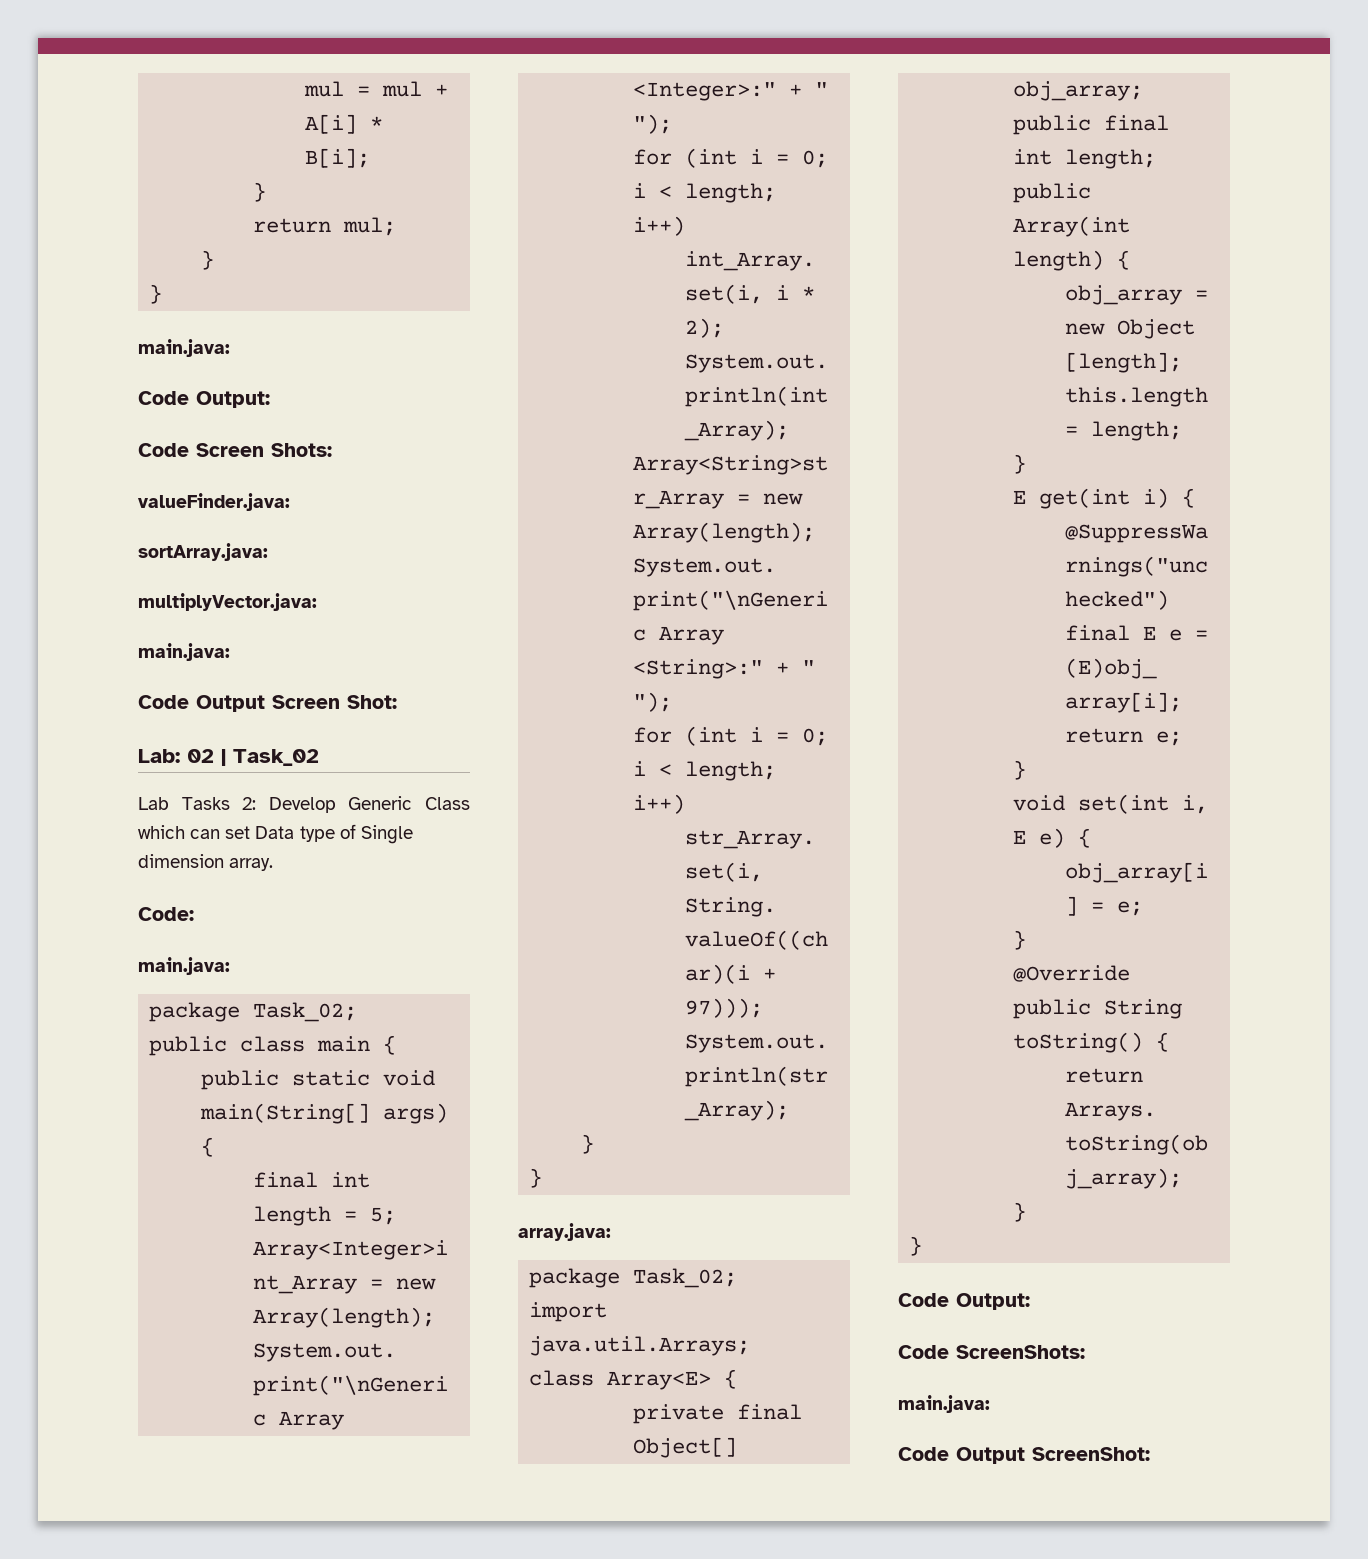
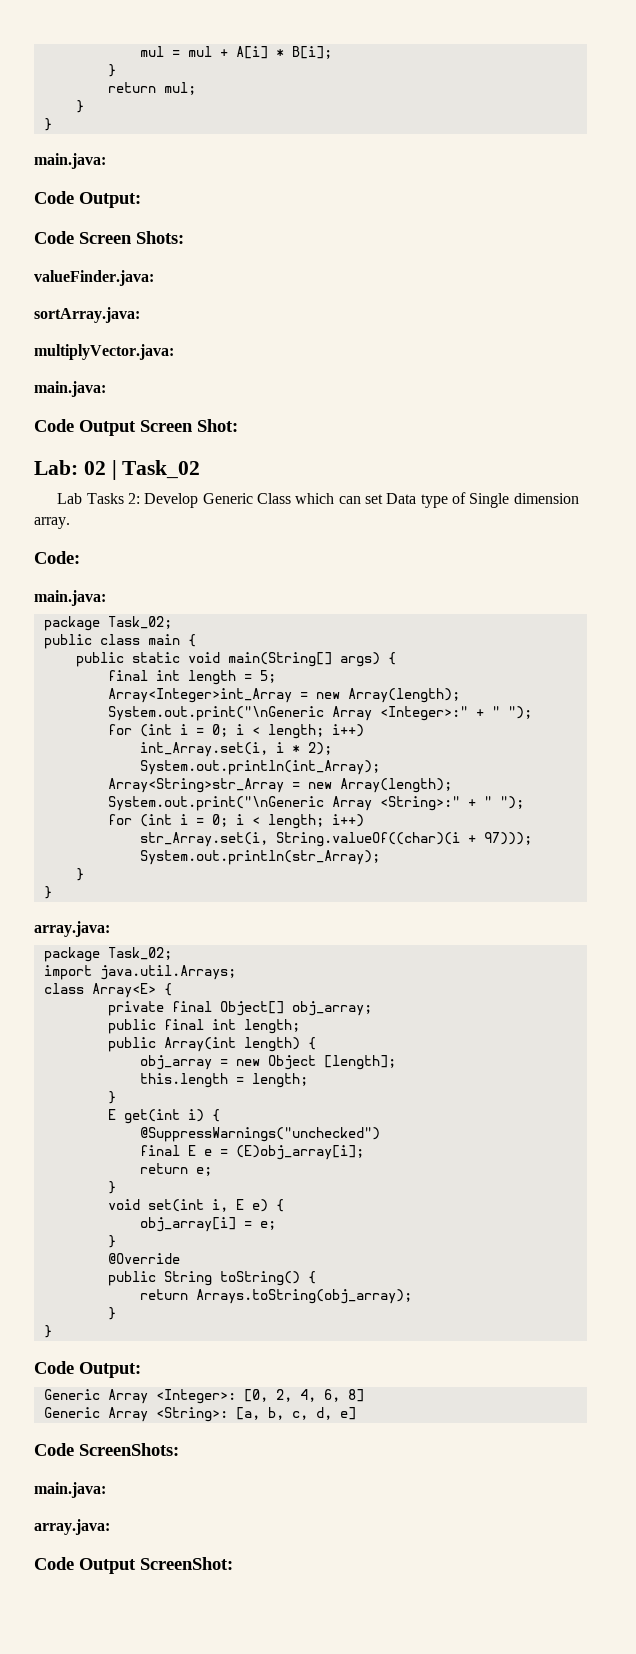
+ Generic Array <Integer>: [0, 2, 4, 6, 8]
+ Generic Array <String>: [a, b, c, d, e]
  Code ScreenShots:
  main.java:
+ array.java:

